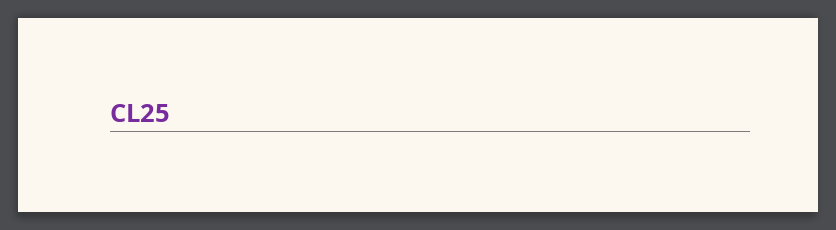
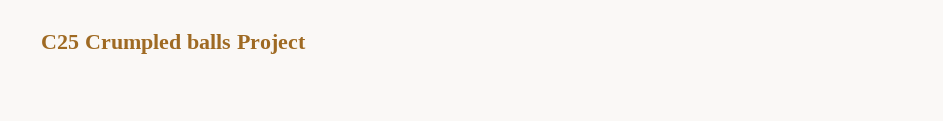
- CL25
+ C25 Crumpled balls Project

